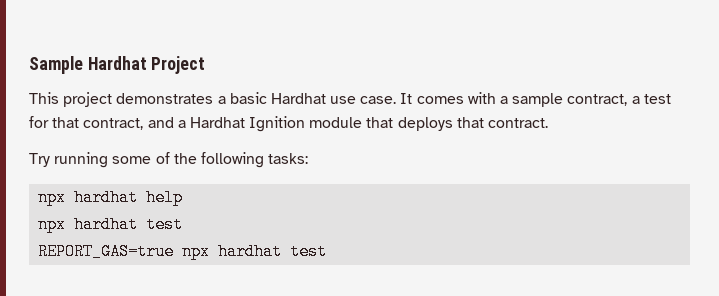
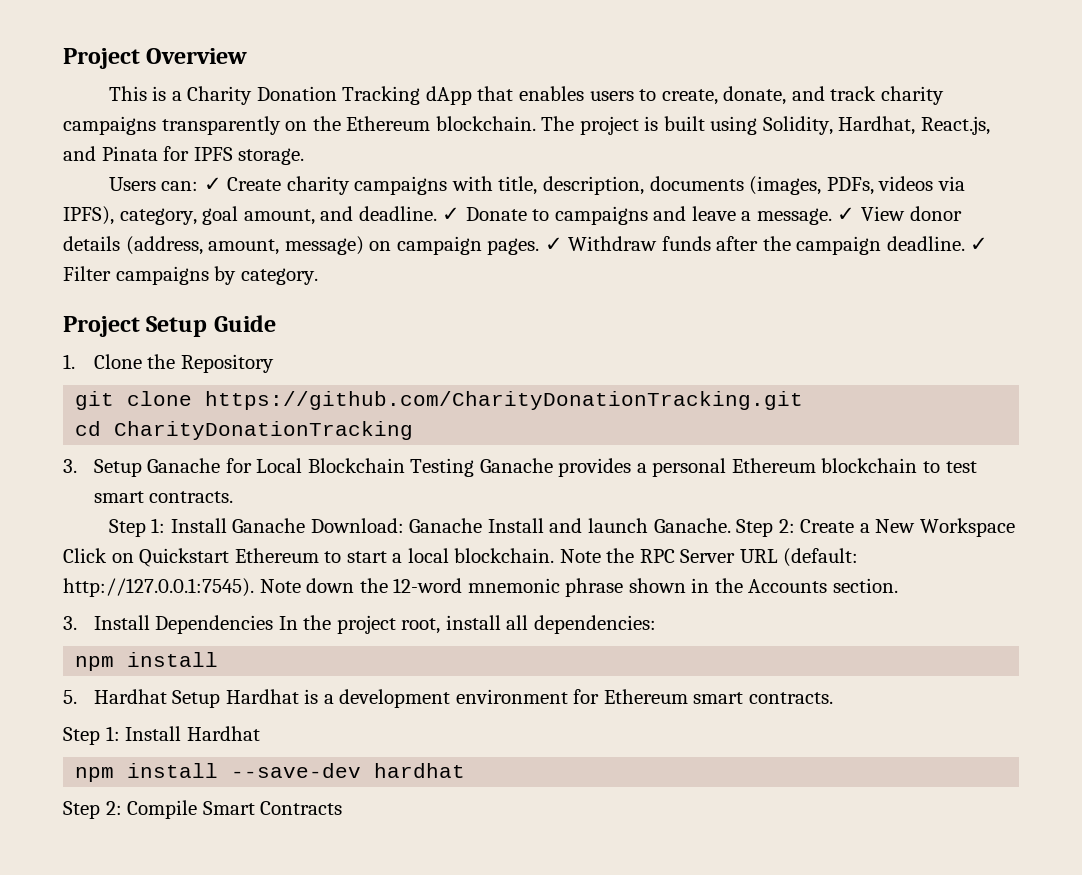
- Sample Hardhat Project
+ Project Overview
- This project demonstrates a basic Hardhat use case. It comes with a sample contract, a test for that contract, and a Hardhat Ignition module that deploys that contract.
- Try running some of the following tasks:
- npx hardhat help
- npx hardhat test
- REPORT_GAS=true npx hardhat test
+ This is a Charity Donation Tracking dApp that enables users to create, donate, and track charity campaigns transparently on the Ethereum blockchain. The project is built using Solidity, Hardhat, React.js, and Pinata for IPFS storage.
+ Users can: ✓ Create charity campaigns with title, description, documents (images, PDFs, videos via IPFS), category, goal amount, and deadline. ✓ Donate to campaigns and leave a message. ✓ View donor details (address, amount, message) on campaign pages. ✓ Withdraw funds after the campaign deadline. ✓ Filter campaigns by category.
+ Project Setup Guide
+ 1. Clone the Repository
+ git clone https://github.com/CharityDonationTracking.git
+ cd CharityDonationTracking
+ 3. Setup Ganache for Local Blockchain Testing Ganache provides a personal Ethereum blockchain to test smart contracts.
+ Step 1: Install Ganache Download: Ganache Install and launch Ganache. Step 2: Create a New Workspace Click on Quickstart Ethereum to start a local blockchain. Note the RPC Server URL (default: http://127.0.0.1:7545). Note down the 12-word mnemonic phrase shown in the Accounts section.
+ 3. Install Dependencies In the project root, install all dependencies:
+ npm install
+ 5. Hardhat Setup Hardhat is a development environment for Ethereum smart contracts.
+ Step 1: Install Hardhat
+ npm install --save-dev hardhat
+ Step 2: Compile Smart Contracts

